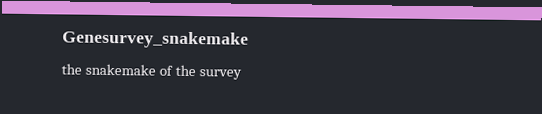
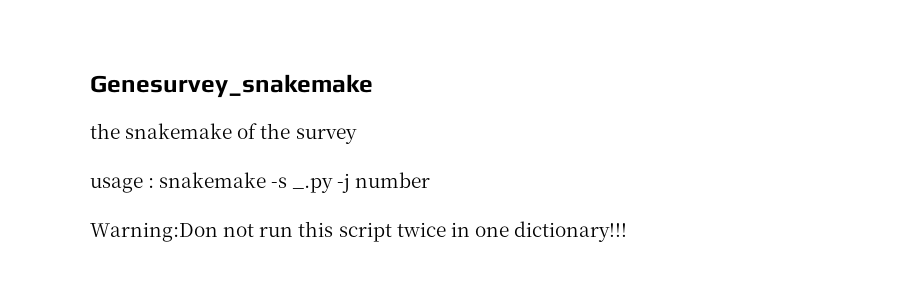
+ usage : snakemake -s _.py -j number
+ Warning:Don not run this script twice in one dictionary!!!

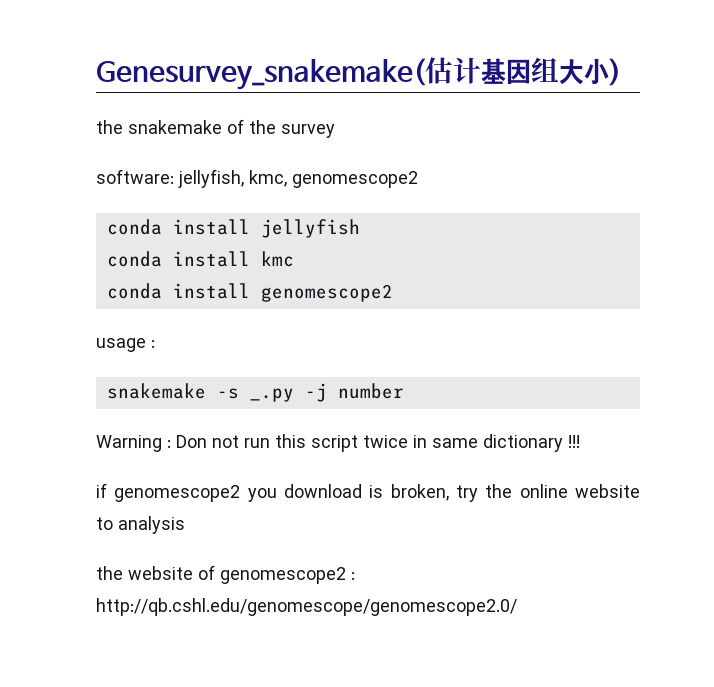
- Genesurvey_snakemake
+ Genesurvey_snakemake(估计基因组大小)
+ software: jellyfish, kmc, genomescope2
+ conda install jellyfish
+ conda install kmc
+ conda install genomescope2
- usage : snakemake -s _.py -j number
+ usage :
+ snakemake -s _.py -j number
- Warning:Don not run this script twice in one dictionary!!!
+ Warning : Don not run this script twice in same dictionary !!!
+ if genomescope2 you download is broken, try the online website to analysis
+ the website of genomescope2 : http://qb.cshl.edu/genomescope/genomescope2.0/

